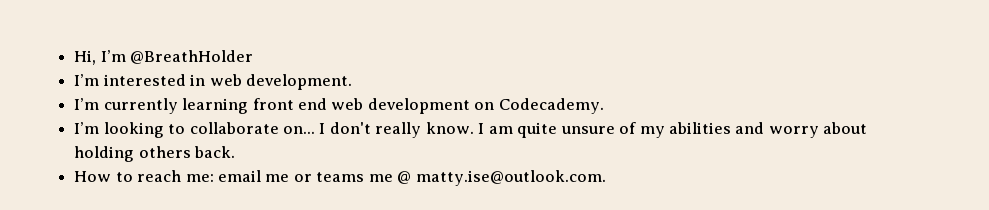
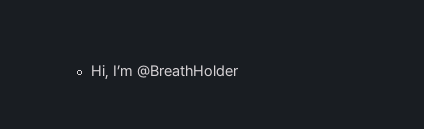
- I’m interested in web development.
- I’m currently learning front end web development on Codecademy.
- I’m looking to collaborate on... I don't really know. I am quite unsure of my abilities and worry about holding others back.
- How to reach me: email me or teams me @ matty.ise@outlook.com.

